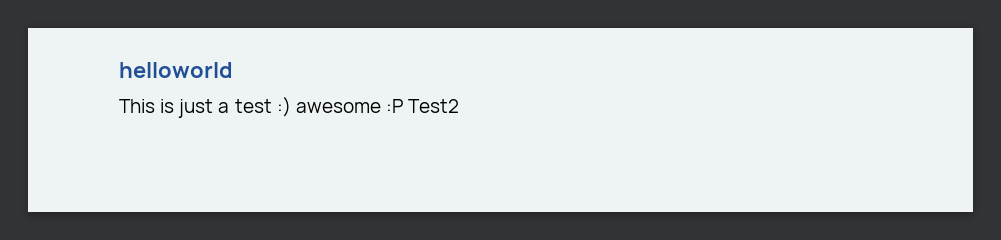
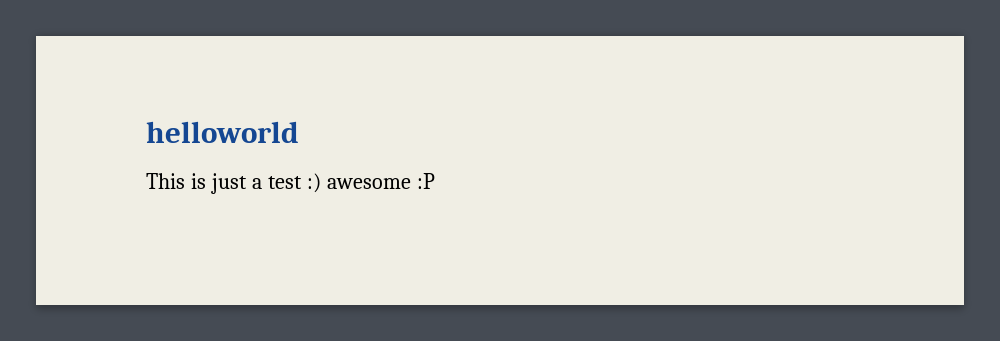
- This is just a test :) awesome :P Test2
+ This is just a test :) awesome :P

